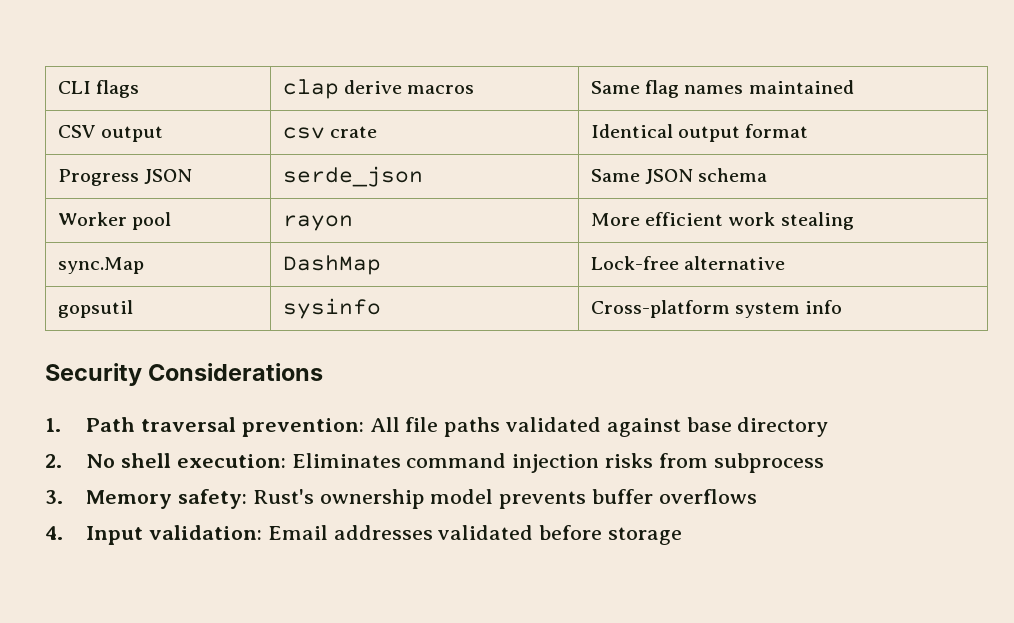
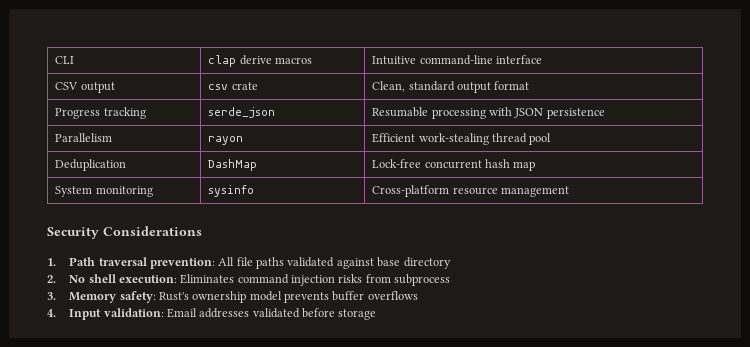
- CLI flags | clap derive macros | Same flag names maintained
+ CLI | clap derive macros | Intuitive command-line interface
- CSV output | csv crate | Identical output format
+ CSV output | csv crate | Clean, standard output format
- Progress JSON | serde_json | Same JSON schema
- Worker pool | rayon | More efficient work stealing
- sync.Map | DashMap | Lock-free alternative
- gopsutil | sysinfo | Cross-platform system info
+ Progress tracking | serde_json | Resumable processing with JSON persistence
+ Parallelism | rayon | Efficient work-stealing thread pool
+ Deduplication | DashMap | Lock-free concurrent hash map
+ System monitoring | sysinfo | Cross-platform resource management

